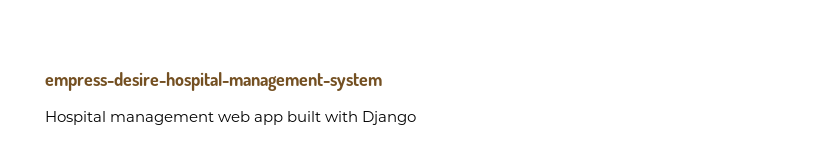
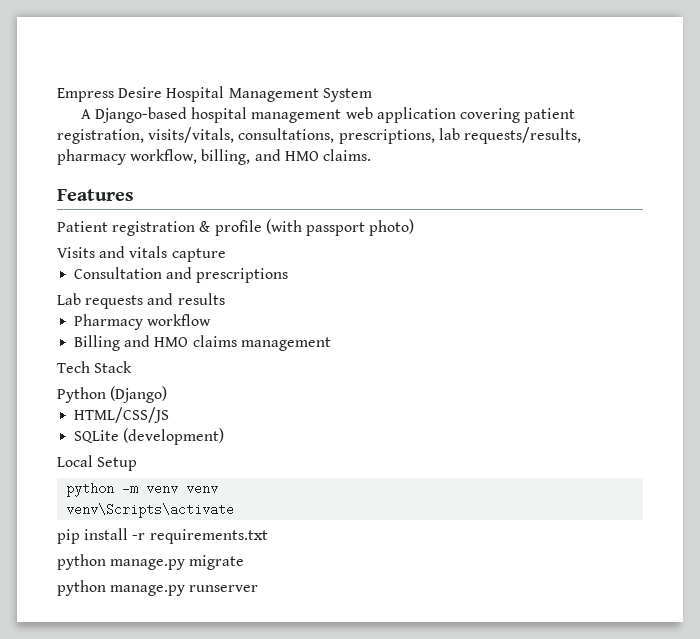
- empress-desire-hospital-management-system
- Hospital management web app built with Django
+ Empress Desire Hospital Management System
+ A Django-based hospital management web application covering patient registration, visits/vitals, consultations, prescriptions, lab requests/results, pharmacy workflow, billing, and HMO claims.
+ Features
+ Patient registration & profile (with passport photo)
+ Visits and vitals capture
+ Consultation and prescriptions
+ Lab requests and results
+ Pharmacy workflow
+ Billing and HMO claims management
+ Tech Stack
+ Python (Django)
+ HTML/CSS/JS
+ SQLite (development)
+ Local Setup
+ python -m venv venv
+ venv\Scripts\activate
+ pip install -r requirements.txt
+ python manage.py migrate
+ python manage.py runserver

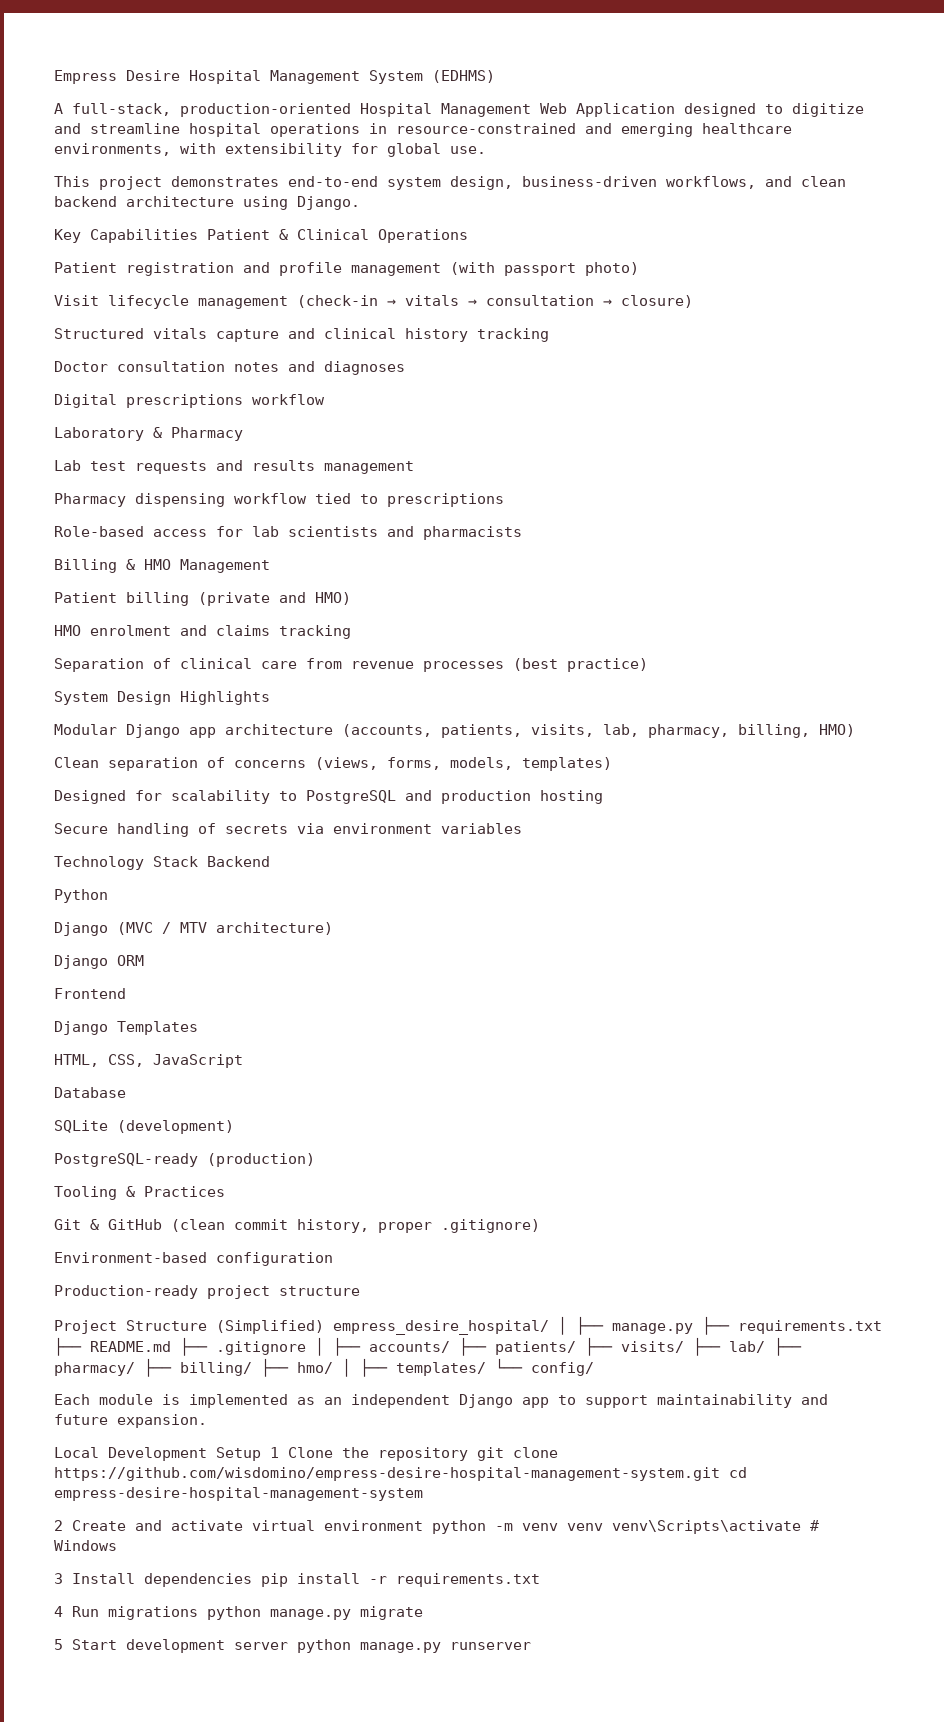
- Empress Desire Hospital Management System
+ Empress Desire Hospital Management System (EDHMS)
- A Django-based hospital management web application covering patient registration, visits/vitals, consultations, prescriptions, lab requests/results, pharmacy workflow, billing, and HMO claims.
- Features
+ A full-stack, production-oriented Hospital Management Web Application designed to digitize and streamline hospital operations in resource-constrained and emerging healthcare environments, with extensibility for global use.
+ This project demonstrates end-to-end system design, business-driven workflows, and clean backend architecture using Django.
+ Key Capabilities Patient & Clinical Operations
- Patient registration & profile (with passport photo)
+ Patient registration and profile management (with passport photo)
- Visits and vitals capture
- Consultation and prescriptions
+ Visit lifecycle management (check-in → vitals → consultation → closure)
+ Structured vitals capture and clinical history tracking
+ Doctor consultation notes and diagnoses
+ Digital prescriptions workflow
+ Laboratory & Pharmacy
- Lab requests and results
- Pharmacy workflow
- Billing and HMO claims management
- Tech Stack
+ Lab test requests and results management
+ Pharmacy dispensing workflow tied to prescriptions
+ Role-based access for lab scientists and pharmacists
+ Billing & HMO Management
+ Patient billing (private and HMO)
+ HMO enrolment and claims tracking
+ Separation of clinical care from revenue processes (best practice)
+ System Design Highlights
+ Modular Django app architecture (accounts, patients, visits, lab, pharmacy, billing, HMO)
+ Clean separation of concerns (views, forms, models, templates)
+ Designed for scalability to PostgreSQL and production hosting
+ Secure handling of secrets via environment variables
+ Technology Stack Backend
- Python (Django)
- HTML/CSS/JS
+ Python
+ Django (MVC / MTV architecture)
+ Django ORM
+ Frontend
+ Django Templates
+ HTML, CSS, JavaScript
+ Database
  SQLite (development)
+ PostgreSQL-ready (production)
+ Tooling & Practices
+ Git & GitHub (clean commit history, proper .gitignore)
+ Environment-based configuration
+ Production-ready project structure
+ Project Structure (Simplified) empress_desire_hospital/ │ ├── manage.py ├── requirements.txt ├── README.md ├── .gitignore │ ├── accounts/ ├── patients/ ├── visits/ ├── lab/ ├── pharmacy/ ├── billing/ ├── hmo/ │ ├── templates/ └── config/
+ Each module is implemented as an independent Django app to support maintainability and future expansion.
- Local Setup
- python -m venv venv
- venv\Scripts\activate
- pip install -r requirements.txt
+ Local Development Setup 1 Clone the repository git clone https://github.com/wisdomino/empress-desire-hospital-management-system.git cd empress-desire-hospital-management-system
+ 2 Create and activate virtual environment python -m venv venv venv\Scripts\activate # Windows
+ 3 Install dependencies pip install -r requirements.txt
- python manage.py migrate
+ 4 Run migrations python manage.py migrate
- python manage.py runserver
+ 5 Start development server python manage.py runserver

